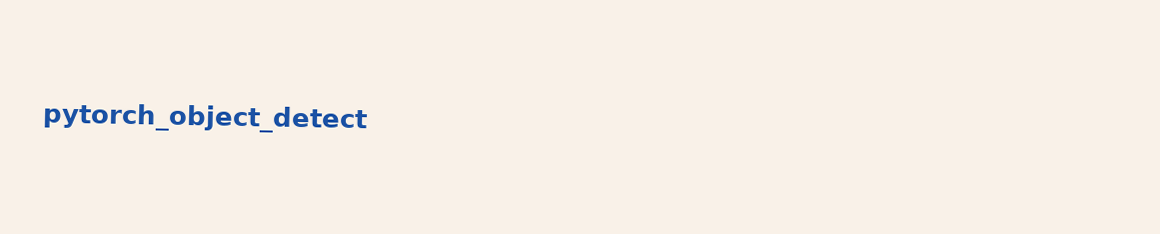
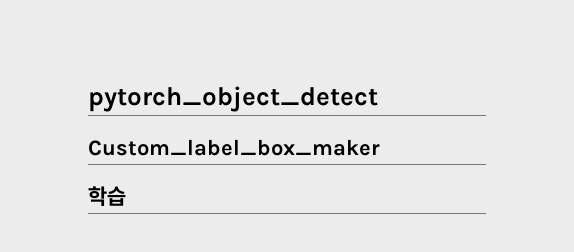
+ Custom_label_box_maker
+ 학습

